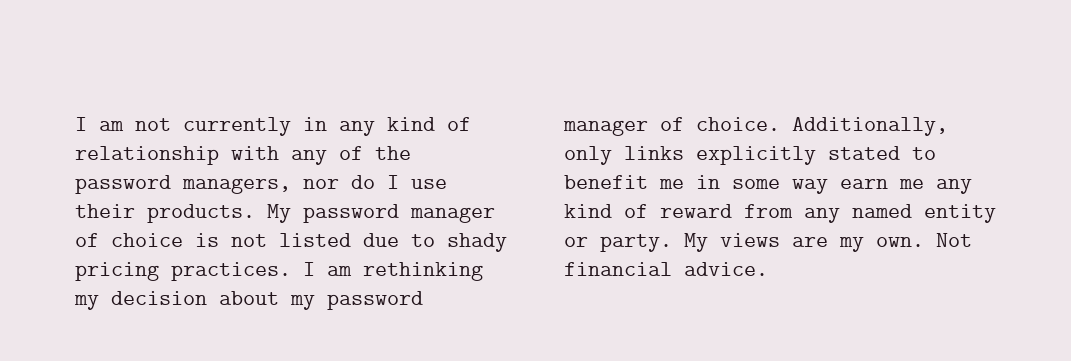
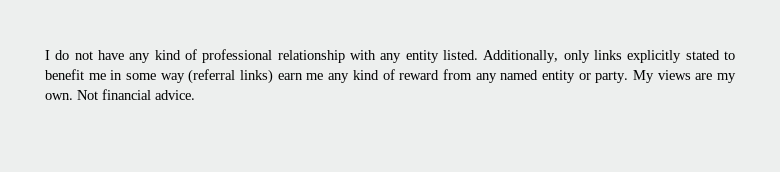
- I am not currently in any kind of relationship with any of the password managers, nor do I use their products. My password manager of choice is not listed due to shady pricing practices. I am rethinking my decision about my password manager of choice.
+ I do not have any kind of professional relationship with any entity listed.
- Additionally, only links explicitly stated to benefit me in some way earn me any kind of reward from any named entity or party.
+ Additionally, only links explicitly stated to benefit me in some way (referral links) earn me any kind of reward from any named entity or party.

